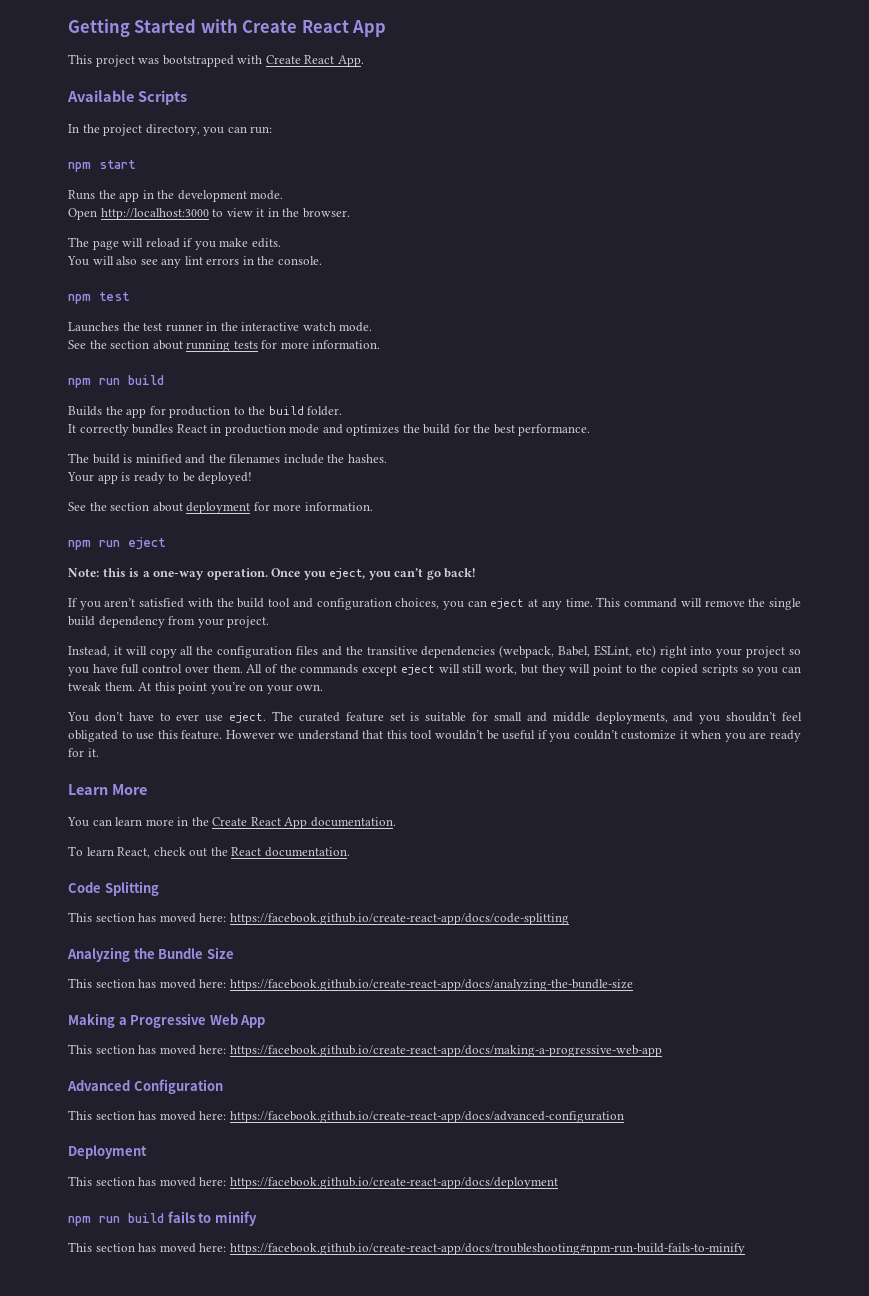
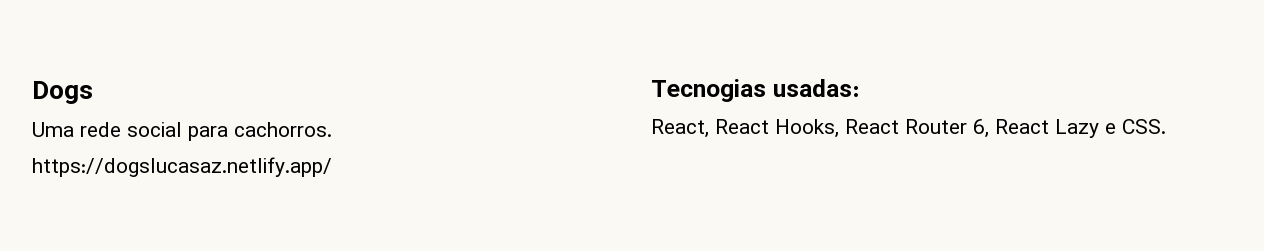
- Getting Started with Create React App
- This project was bootstrapped with Create React App.
- Available Scripts
- In the project directory, you can run:
- npm start
- Runs the app in the development mode.
- Open http://localhost:3000 to view it in the browser.
- The page will reload if you make edits.
- You will also see any lint errors in the console.
- npm test
- Launches the test runner in the interactive watch mode.
- See the section about running tests for more information.
- npm run build
- Builds the app for production to the build folder.
- It correctly bundles React in production mode and optimizes the build for the best performance.
- The build is minified and the filenames include the hashes.
- Your app is ready to be deployed!
- See the section about deployment for more information.
- npm run eject
- Note: this is a one-way operation. Once you eject, you can’t go back!
- If you aren’t satisfied with the build tool and configuration choices, you can eject at any time. This command will remove the single build dependency from your project.
- Instead, it will copy all the configuration files and the transitive dependencies (webpack, Babel, ESLint, etc) right into your project so you have full control over them. All of the commands except eject will still work, but they will point to the copied scripts so you can tweak them. At this point you’re on your own.
- You don’t have to ever use eject. The curated feature set is suitable for small and middle deployments, and you shouldn’t feel obligated to use this feature. However we understand that this tool wouldn’t be useful if you couldn’t customize it when you are ready for it.
- Learn More
- You can learn more in the Create React App documentation.
- To learn React, check out the React documentation.
- Code Splitting
- This section has moved here: https://facebook.github.io/create-react-app/docs/code-splitting
- Analyzing the Bundle Size
- This section has moved here: https://facebook.github.io/create-react-app/docs/analyzing-the-bundle-size
- Making a Progressive Web App
- This section has moved here: https://facebook.github.io/create-react-app/docs/making-a-progressive-web-app
- Advanced Configuration
- This section has moved here: https://facebook.github.io/create-react-app/docs/advanced-configuration
- Deployment
- This section has moved here: https://facebook.github.io/create-react-app/docs/deployment
- npm run build fails to minify
- This section has moved here: https://facebook.github.io/create-react-app/docs/troubleshooting#npm-run-build-fails-to-minify
+ Dogs
+ Uma rede social para cachorros.
+ https://dogslucasaz.netlify.app/
+ Tecnogias usadas:
+ React, React Hooks, React Router 6, React Lazy e CSS.

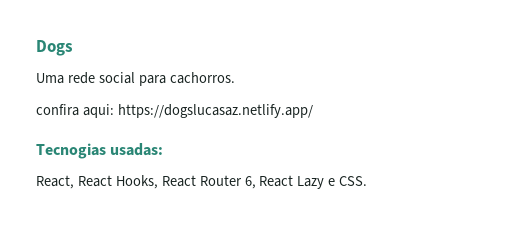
- https://dogslucasaz.netlify.app/
+ confira aqui: https://dogslucasaz.netlify.app/

